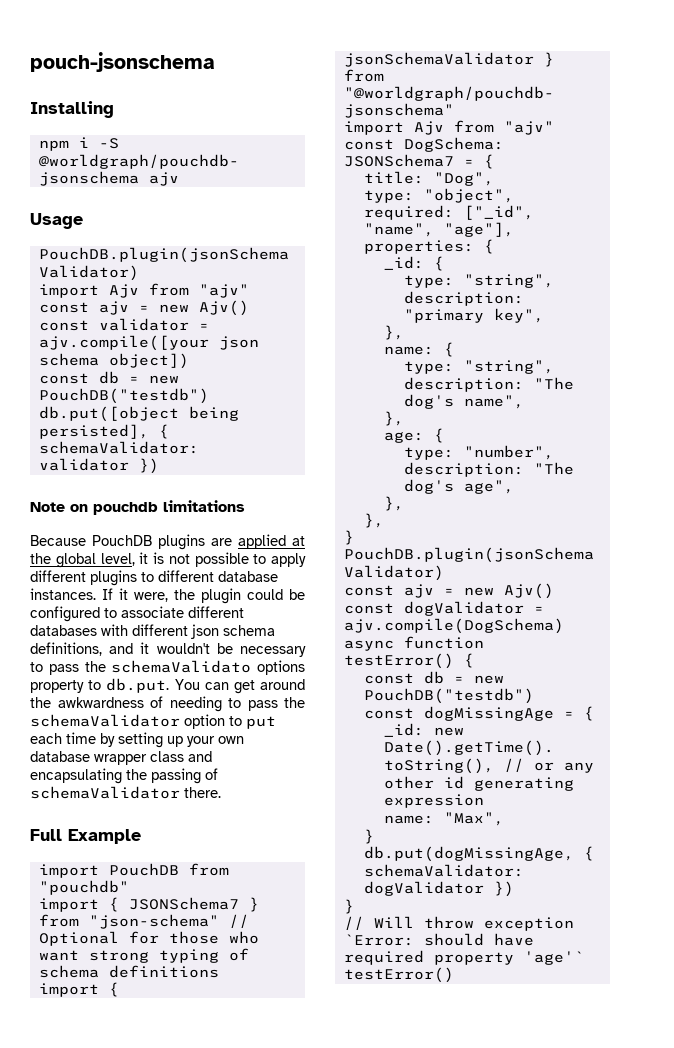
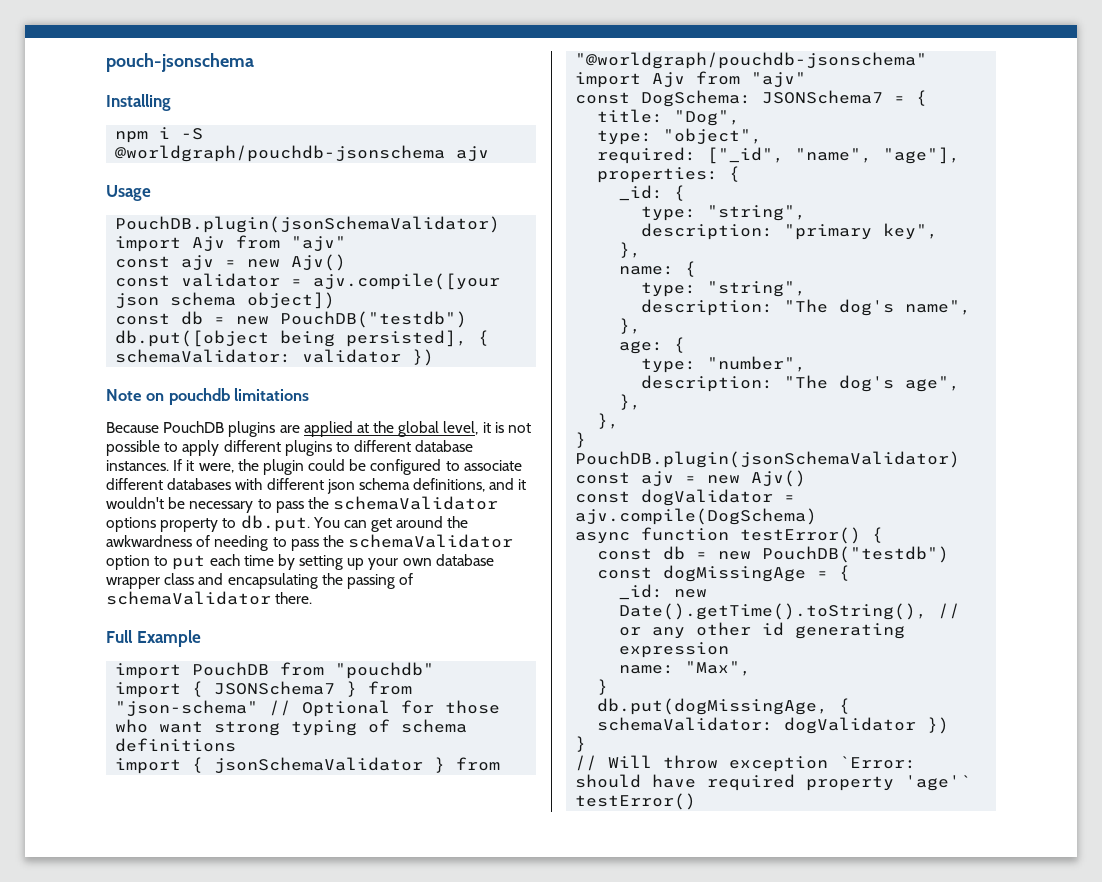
- If it were, the plugin could be configured to associate different databases with different json schema definitions, and it wouldn't be necessary to pass the schemaValidato options property to db.put. You can get around the awkwardness of needing to pass the schemaValidator option to put each time by setting up your own database wrapper class and encapsulating the passing of schemaValidator there.
+ If it were, the plugin could be configured to associate different databases with different json schema definitions, and it wouldn't be necessary to pass the schemaValidator options property to db.put. You can get around the awkwardness of needing to pass the schemaValidator option to put each time by setting up your own database wrapper class and encapsulating the passing of schemaValidator there.

